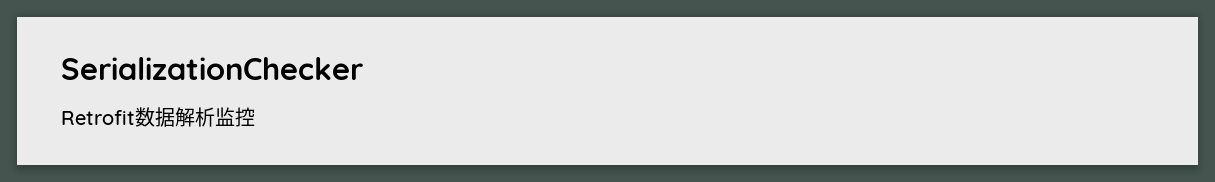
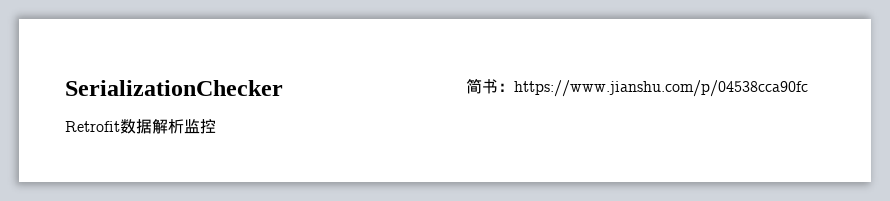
+ 简书：https://www.jianshu.com/p/04538cca90fc

